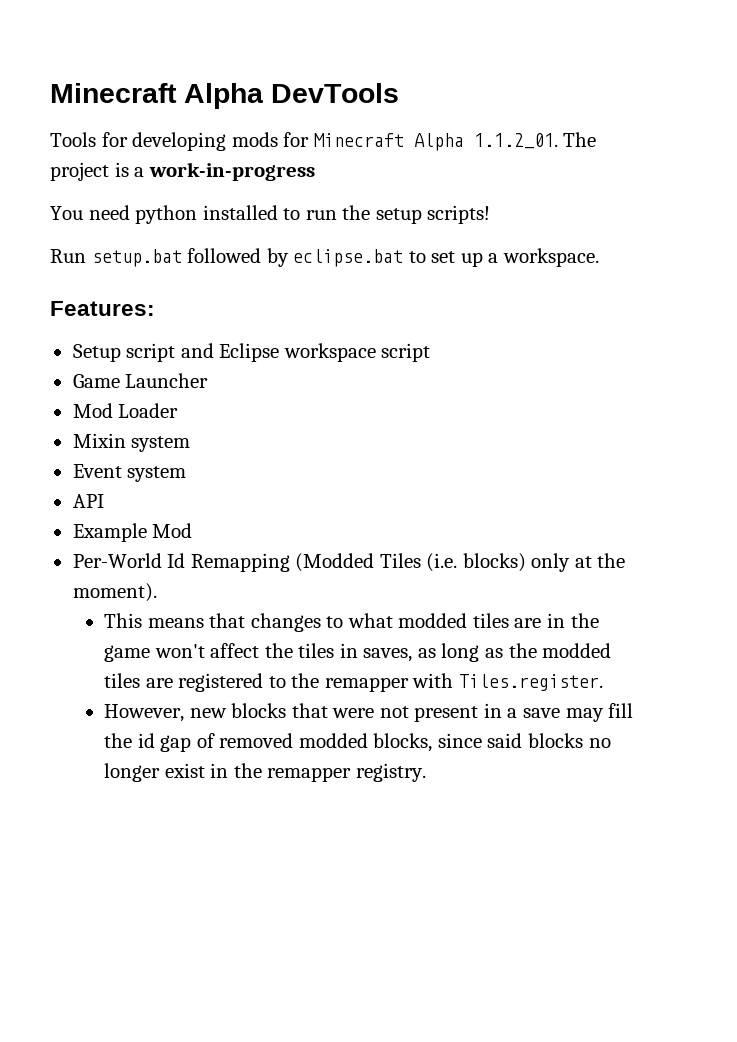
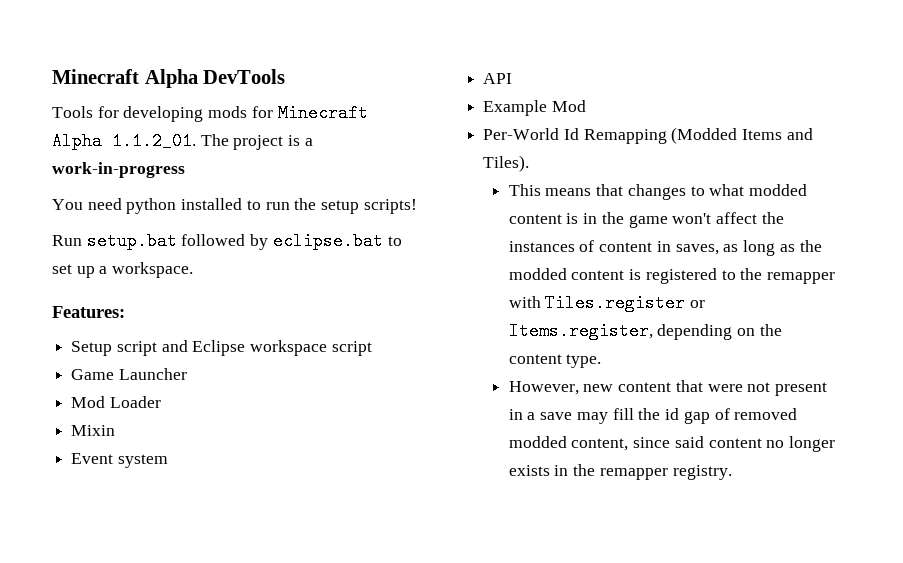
- Mixin system
+ Mixin
- Per-World Id Remapping (Modded Tiles (i.e. blocks) only at the moment).
+ Per-World Id Remapping (Modded Items and Tiles).
- This means that changes to what modded tiles are in the game won't affect the tiles in saves, as long as the modded tiles are registered to the remapper with Tiles.register.
+ This means that changes to what modded content is in the game won't affect the instances of content in saves, as long as the modded content is registered to the remapper with Tiles.register or Items.register, depending on the content type.
- However, new blocks that were not present in a save may fill the id gap of removed modded blocks, since said blocks no longer exist in the remapper registry.
+ However, new content that were not present in a save may fill the id gap of removed modded content, since said content no longer exists in the remapper registry.

